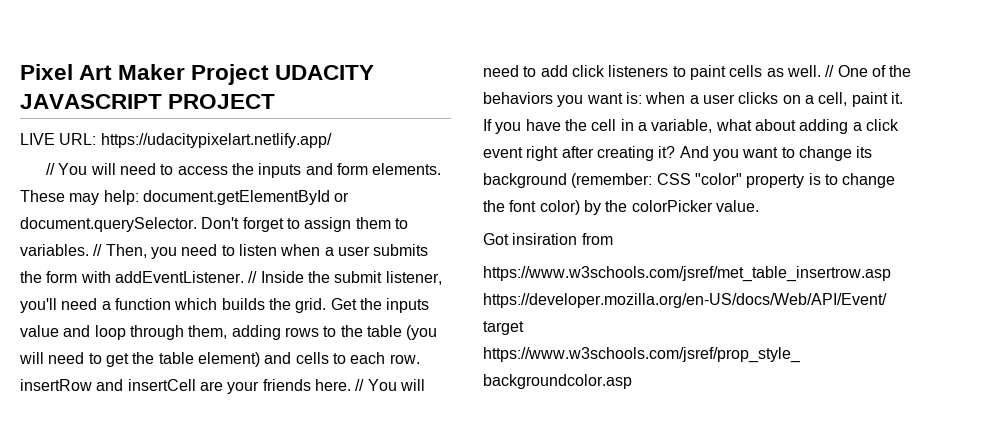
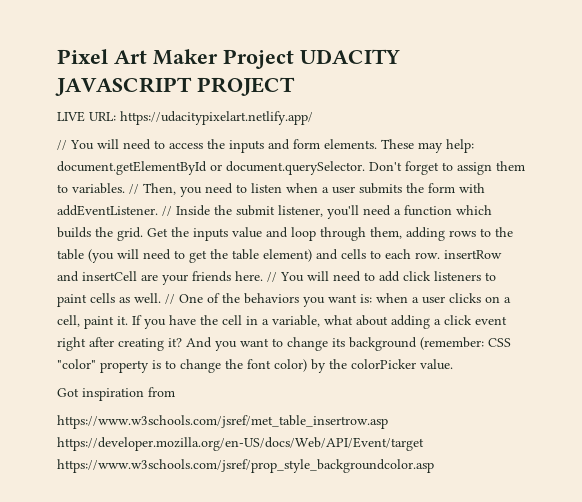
- Got insiration from
+ Got inspiration from

